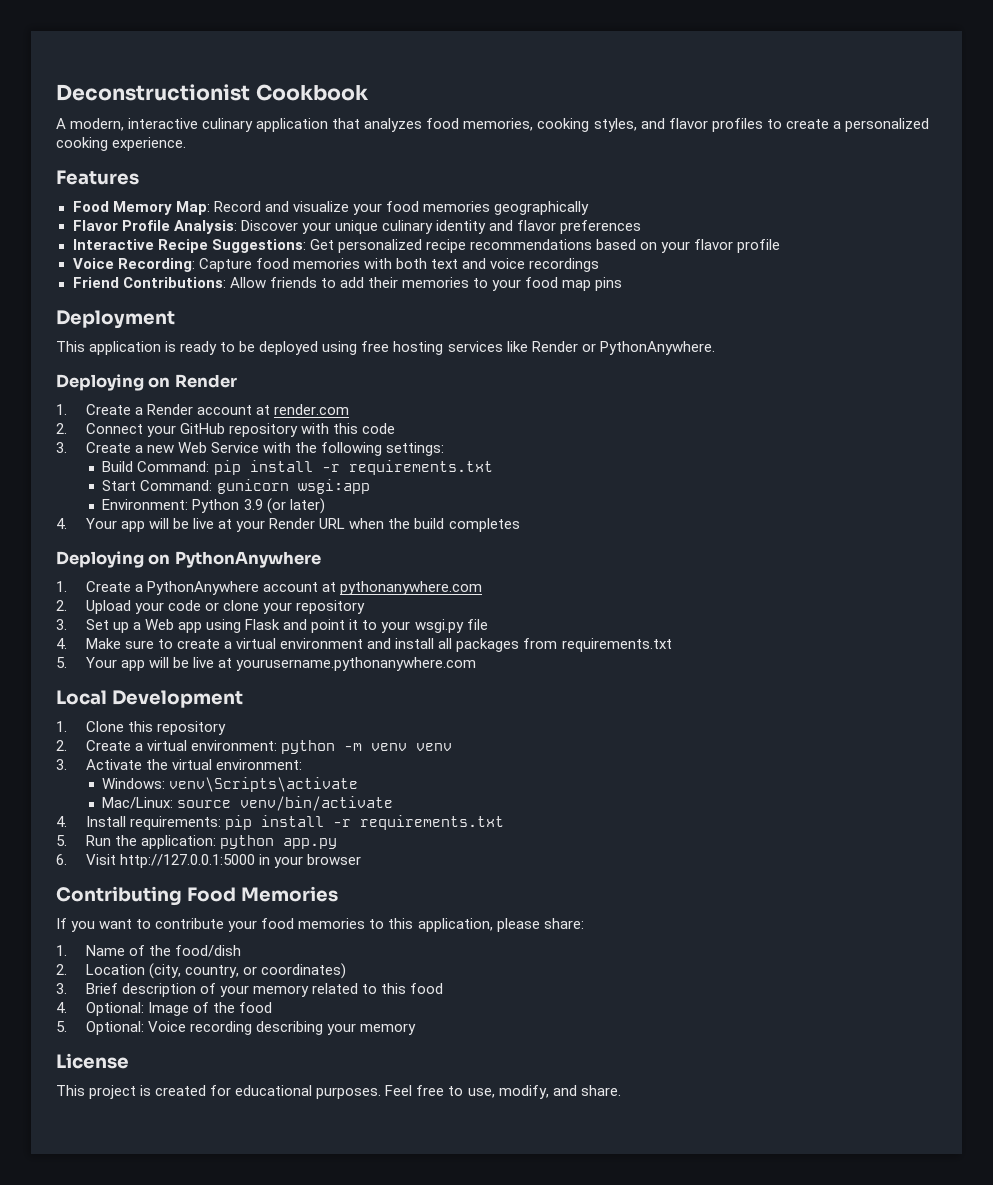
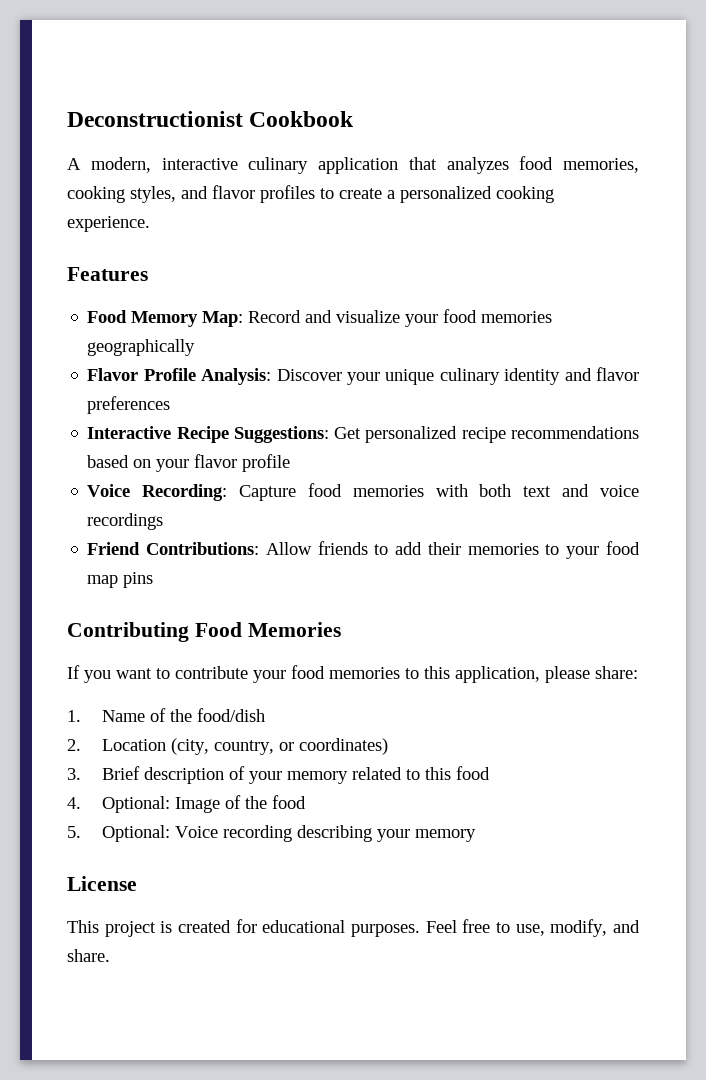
- Deployment
- This application is ready to be deployed using free hosting services like Render or PythonAnywhere.
- Deploying on Render
- 1. Create a Render account at render.com
- 2. Connect your GitHub repository with this code
- 3. Create a new Web Service with the following settings:
- Build Command: pip install -r requirements.txt
- Start Command: gunicorn wsgi:app
- Environment: Python 3.9 (or later)
- 4. Your app will be live at your Render URL when the build completes
- Deploying on PythonAnywhere
- 1. Create a PythonAnywhere account at pythonanywhere.com
- 2. Upload your code or clone your repository
- 3. Set up a Web app using Flask and point it to your wsgi.py file
- 4. Make sure to create a virtual environment and install all packages from requirements.txt
- 5. Your app will be live at yourusername.pythonanywhere.com
- Local Development
- 1. Clone this repository
- 2. Create a virtual environment: python -m venv venv
- 3. Activate the virtual environment:
- Windows: venv\Scripts\activate
- Mac/Linux: source venv/bin/activate
- 4. Install requirements: pip install -r requirements.txt
- 5. Run the application: python app.py
- 6. Visit http://127.0.0.1:5000 in your browser

